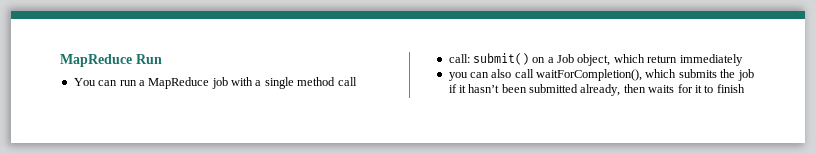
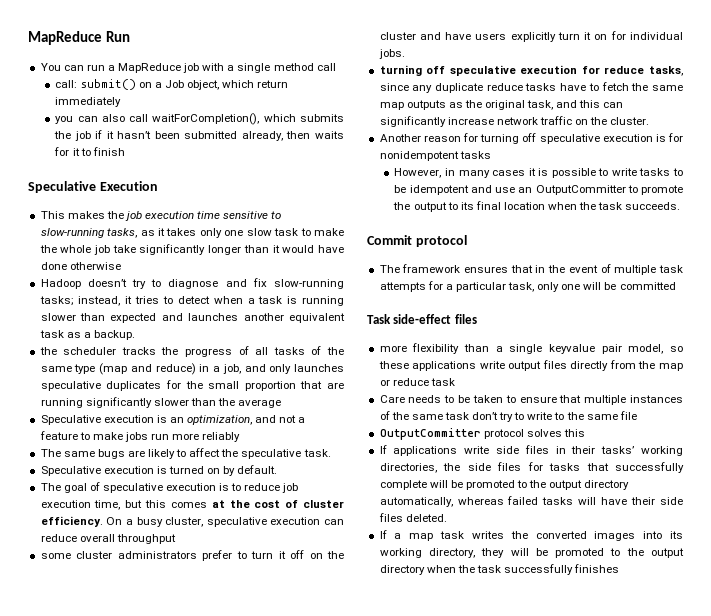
+ Speculative Execution
+ This makes the job execution time sensitive to slow-running tasks, as it takes only one slow task to make the whole job take significantly longer than it would have done otherwise
+ Hadoop doesn’t try to diagnose and fix slow-running tasks; instead, it tries to detect when a task is running slower than expected and launches another equivalent task as a backup.
+ the scheduler tracks the progress of all tasks of the same type (map and reduce) in a job, and only launches speculative duplicates for the small proportion that are running significantly slower than the average
+ Speculative execution is an optimization, and not a feature to make jobs run more reliably
+ The same bugs are likely to affect the speculative task.
+ Speculative execution is turned on by default.
+ The goal of speculative execution is to reduce job execution time, but this comes at the cost of cluster efficiency. On a busy cluster, speculative execution can reduce overall throughput
+ some cluster administrators prefer to turn it off on the cluster and have users explicitly turn it on for individual jobs.
+ turning off speculative execution for reduce tasks, since any duplicate reduce tasks have to fetch the same map outputs as the original task, and this can significantly increase network traffic on the cluster.
+ Another reason for turning off speculative execution is for nonidempotent tasks
+ However, in many cases it is possible to write tasks to be idempotent and use an OutputCommitter to promote the output to its final location when the task succeeds.
+ Commit protocol
+ The framework ensures that in the event of multiple task attempts for a particular task, only one will be committed
+ Task side-effect files
+ more flexibility than a single keyvalue pair model, so these applications write output files directly from the map or reduce task
+ Care needs to be taken to ensure that multiple instances of the same task don’t try to write to the same file
+ OutputCommitter protocol solves this
+ If applications write side files in their tasks’ working directories, the side files for tasks that successfully complete will be promoted to the output directory automatically, whereas failed tasks will have their side files deleted.
+ If a map task writes the converted images into its working directory, they will be promoted to the output directory when the task successfully finishes

